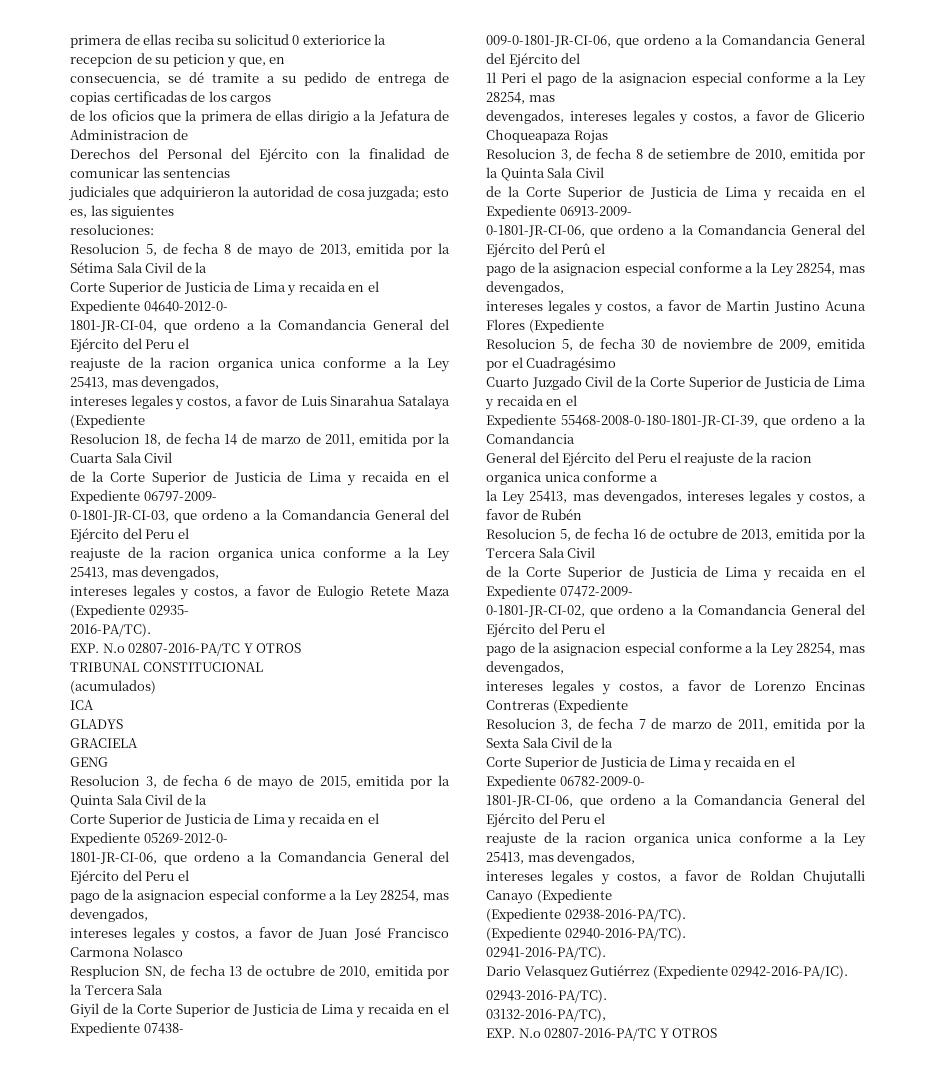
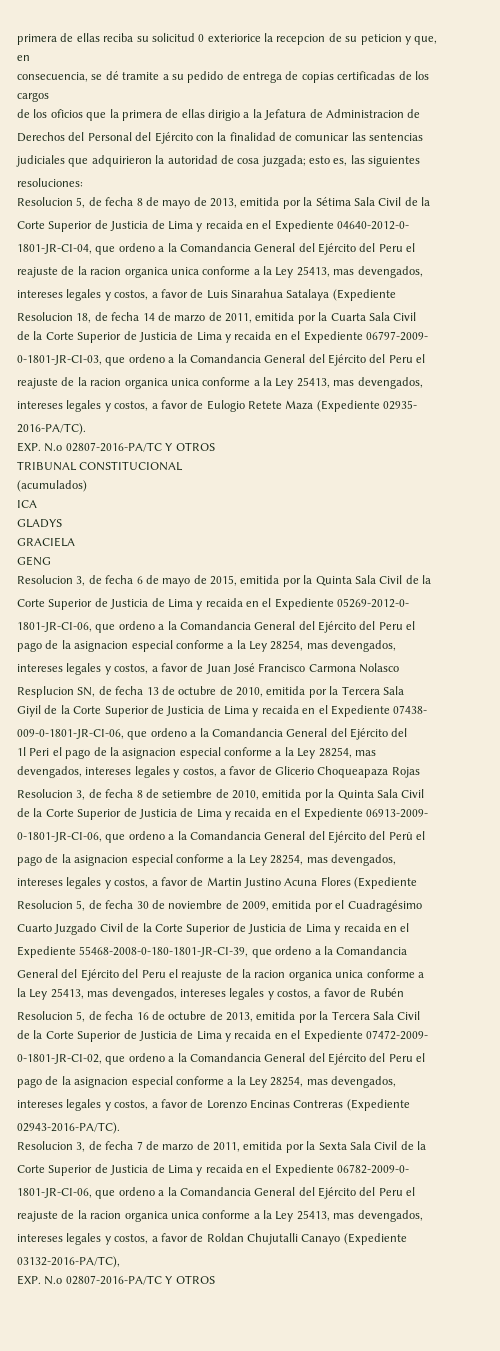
+ 02943-2016-PA/TC).
- (Expediente 02938-2016-PA/TC).
- (Expediente 02940-2016-PA/TC).
- 02941-2016-PA/TC).
- Dario Velasquez Gutiérrez (Expediente 02942-2016-PA/IC).
- 02943-2016-PA/TC).

